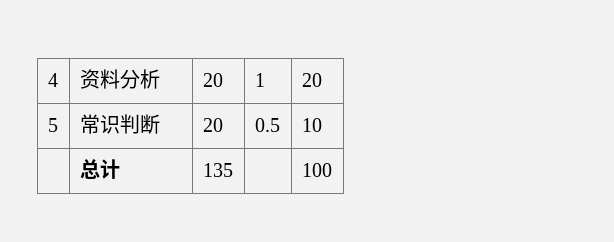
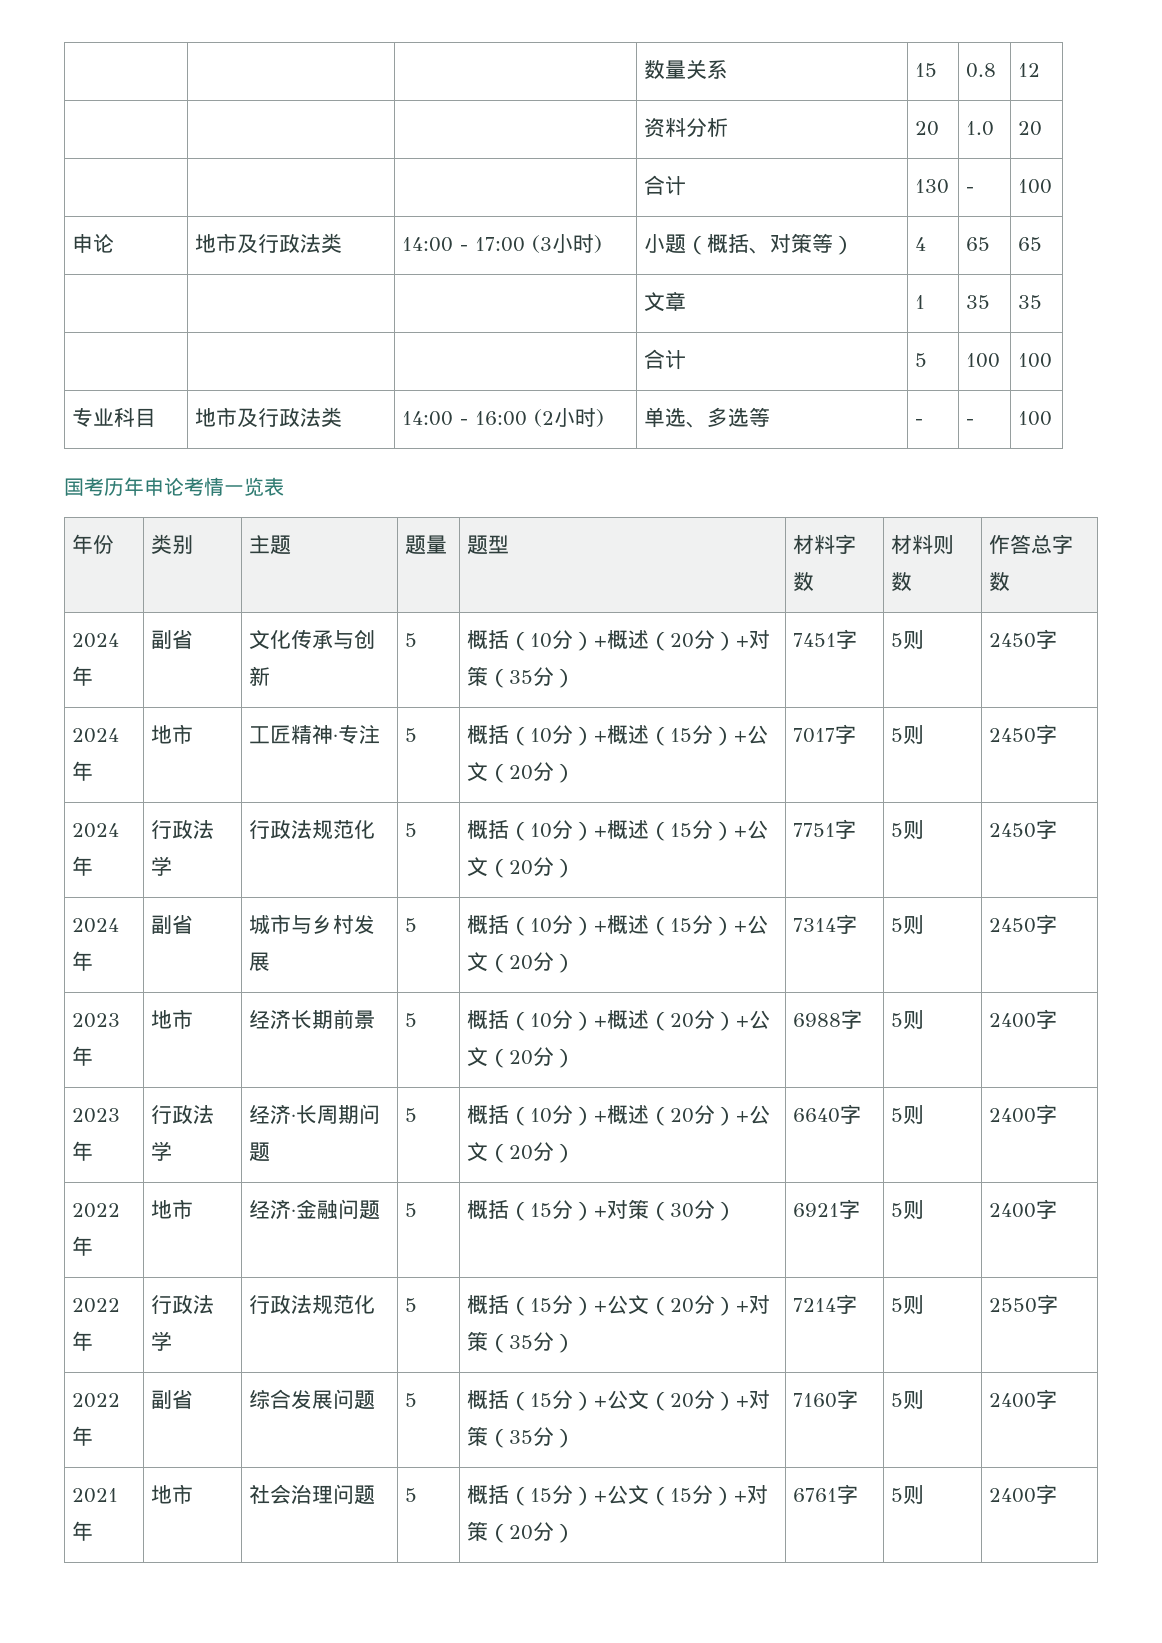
- 4 | 资料分析 | 20 | 1 | 20
+ | | | 数量关系 | 15 | 0.8 | 12
+ | | | 资料分析 | 20 | 1.0 | 20
- 5 | 常识判断 | 20 | 0.5 | 10
- | 总计 | 135 | | 100
+ | | | 合计 | 130 | - | 100
+ 申论 | 地市及行政法类 | 14:00 - 17:00 (3小时) | 小题（概括、对策等） | 4 | 65 | 65
+ | | | 文章 | 1 | 35 | 35
+ | | | 合计 | 5 | 100 | 100
+ 专业科目 | 地市及行政法类 | 14:00 - 16:00 (2小时) | 单选、多选等 | - | - | 100
+ 国考历年申论考情一览表
+ 年份 | 类别 | 主题 | 题量 | 题型 | 材料字数 | 材料则数 | 作答总字数
+ 2024年 | 副省 | 文化传承与创新 | 5 | 概括（10分）+概述（20分）+对策（35分） | 7451字 | 5则 | 2450字
+ 2024年 | 地市 | 工匠精神·专注 | 5 | 概括（10分）+概述（15分）+公文（20分） | 7017字 | 5则 | 2450字
+ 2024年 | 行政法学 | 行政法规范化 | 5 | 概括（10分）+概述（15分）+公文（20分） | 7751字 | 5则 | 2450字
+ 2024年 | 副省 | 城市与乡村发展 | 5 | 概括（10分）+概述（15分）+公文（20分） | 7314字 | 5则 | 2450字
+ 2023年 | 地市 | 经济长期前景 | 5 | 概括（10分）+概述（20分）+公文（20分） | 6988字 | 5则 | 2400字
+ 2023年 | 行政法学 | 经济·长周期问题 | 5 | 概括（10分）+概述（20分）+公文（20分） | 6640字 | 5则 | 2400字
+ 2022年 | 地市 | 经济·金融问题 | 5 | 概括（15分）+对策（30分） | 6921字 | 5则 | 2400字
+ 2022年 | 行政法学 | 行政法规范化 | 5 | 概括（15分）+公文（20分）+对策（35分） | 7214字 | 5则 | 2550字
+ 2022年 | 副省 | 综合发展问题 | 5 | 概括（15分）+公文（20分）+对策（35分） | 7160字 | 5则 | 2400字
+ 2021年 | 地市 | 社会治理问题 | 5 | 概括（15分）+公文（15分）+对策（20分） | 6761字 | 5则 | 2400字

